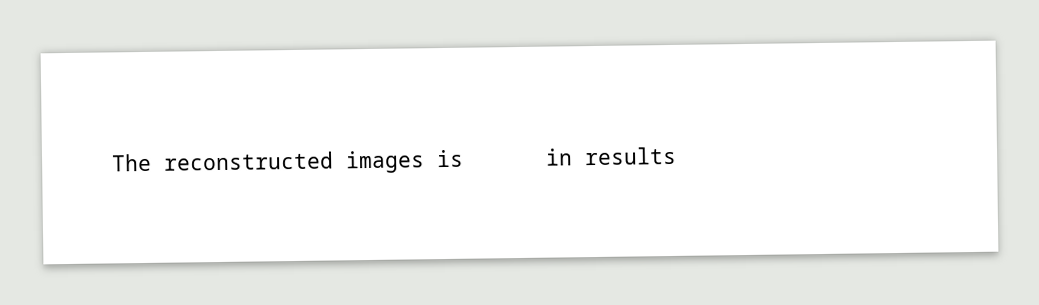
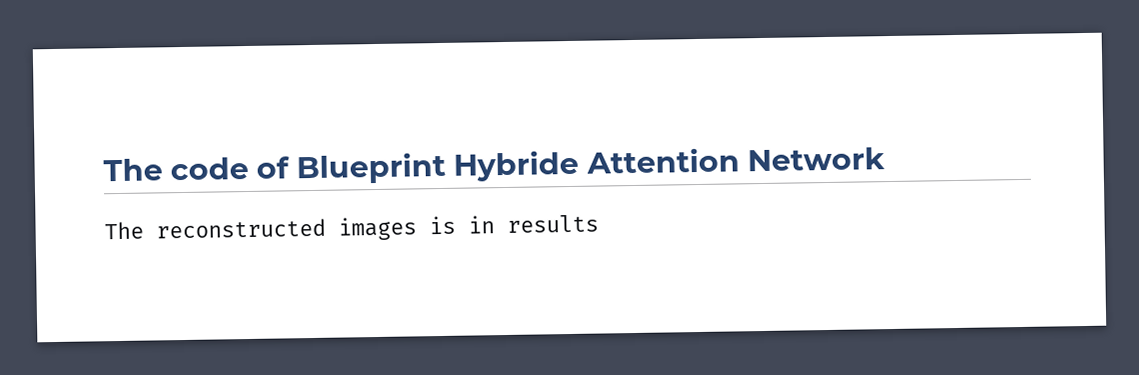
+ The code of Blueprint Hybride Attention Network

